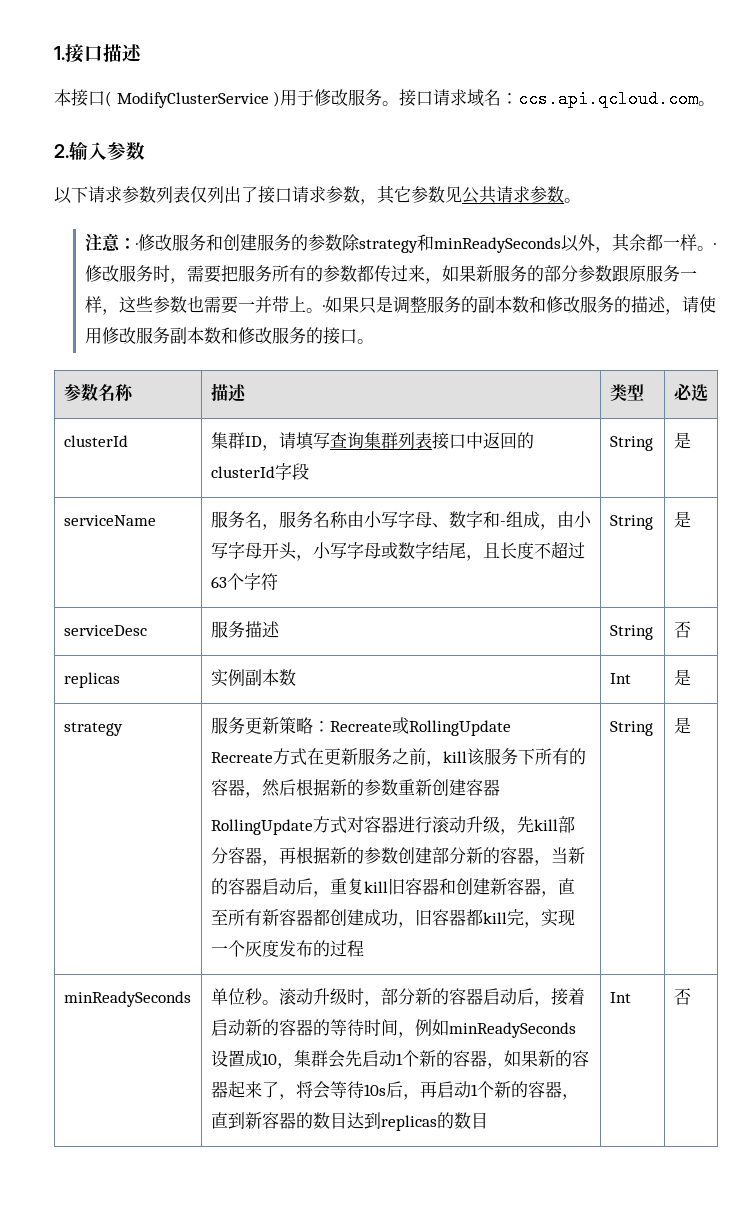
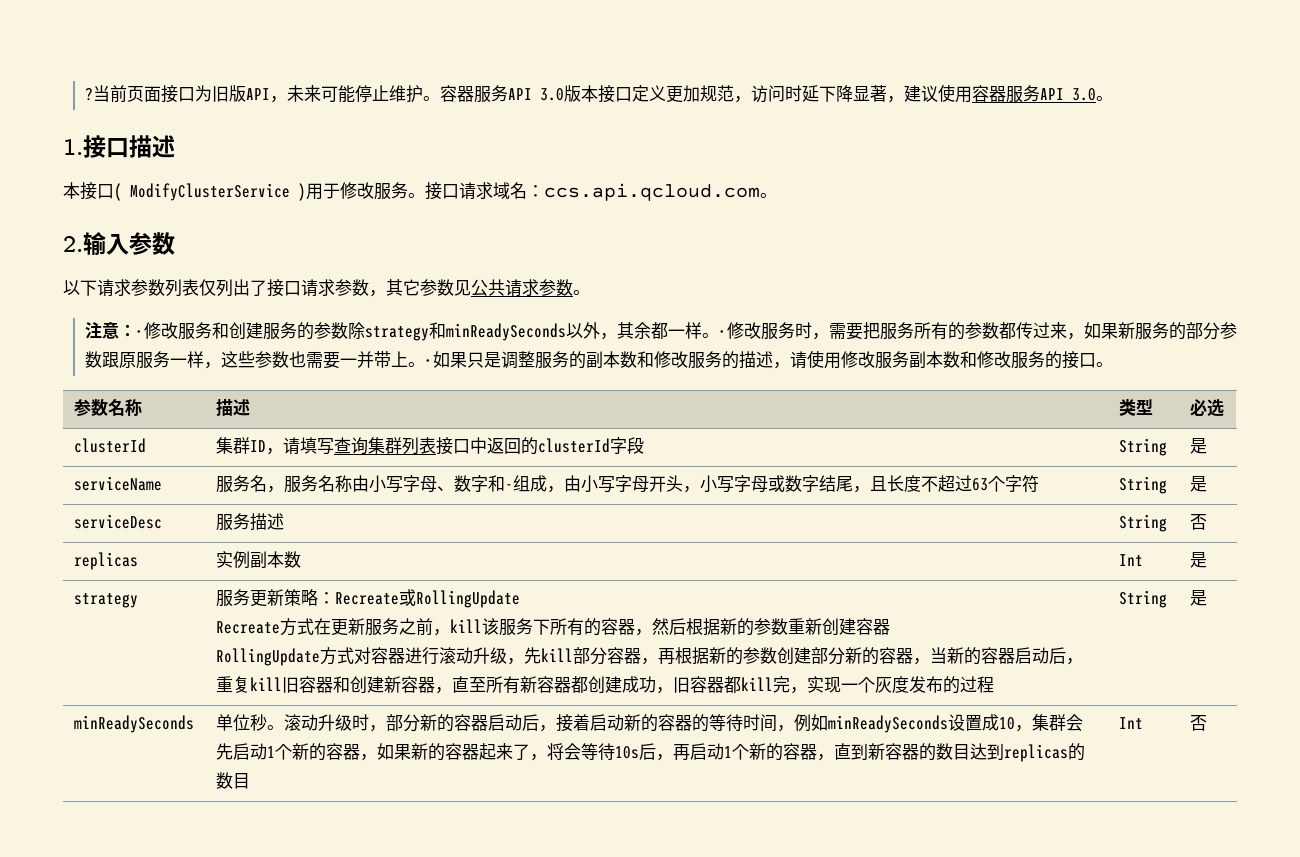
+ ?当前页面接口为旧版API，未来可能停止维护。容器服务API 3.0版本接口定义更加规范，访问时延下降显著，建议使用容器服务API 3.0。

